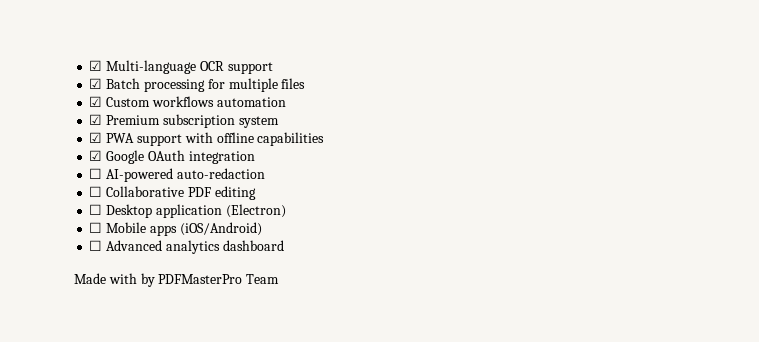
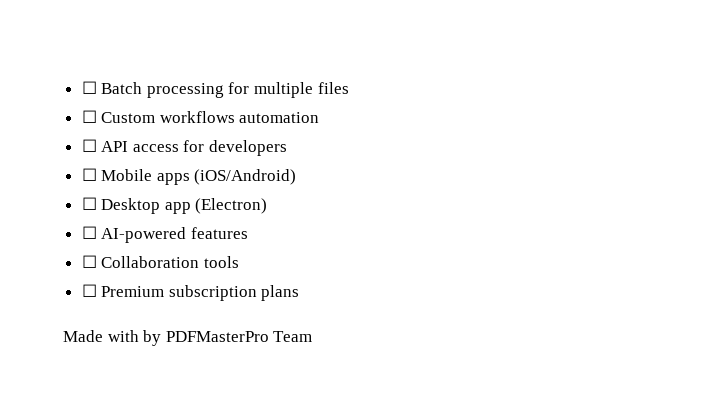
- ☑ Multi-language OCR support
- ☑ Batch processing for multiple files
+ ☐ Batch processing for multiple files
- ☑ Custom workflows automation
+ ☐ Custom workflows automation
- ☑ Premium subscription system
- ☑ PWA support with offline capabilities
- ☑ Google OAuth integration
- ☐ AI-powered auto-redaction
- ☐ Collaborative PDF editing
- ☐ Desktop application (Electron)
+ ☐ API access for developers
- ☐ Advanced analytics dashboard
+ ☐ Desktop app (Electron)
+ ☐ AI-powered features
+ ☐ Collaboration tools
+ ☐ Premium subscription plans

